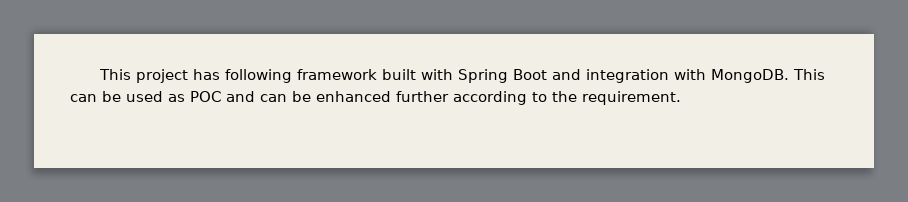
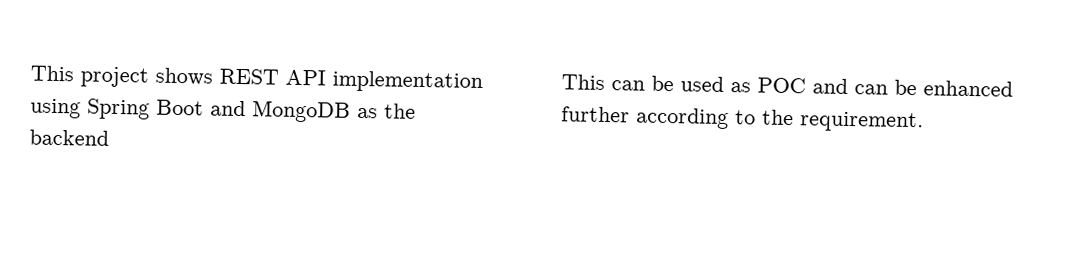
- This project has following framework built with Spring Boot and integration with MongoDB. This can be used as POC and can be enhanced further according to the requirement.
+ This project shows REST API implementation using Spring Boot and MongoDB as the backend
+ This can be used as POC and can be enhanced further according to the requirement.

